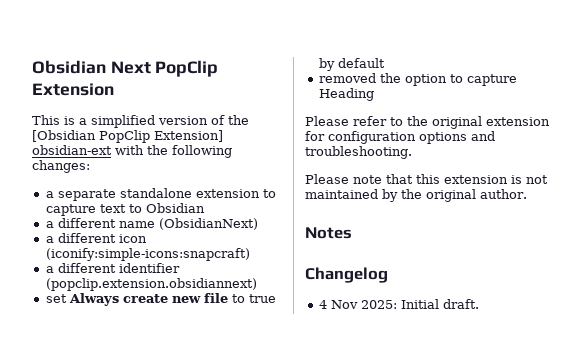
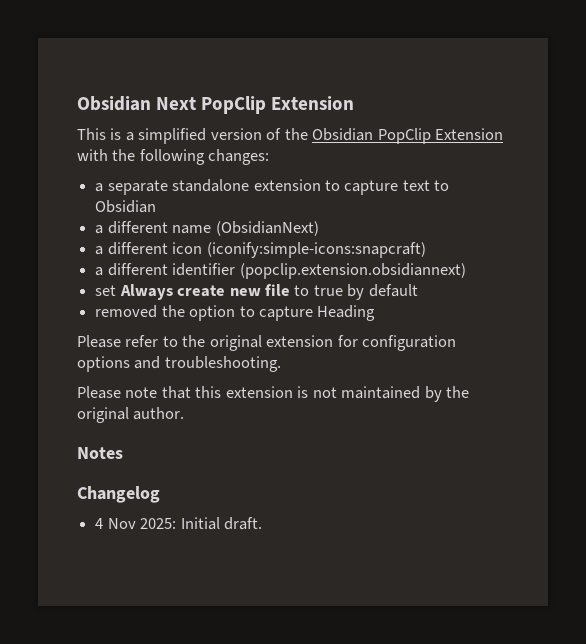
- This is a simplified version of the [Obsidian PopClip Extension] obsidian-ext with the following changes:
+ This is a simplified version of the Obsidian PopClip Extension with the following changes:

